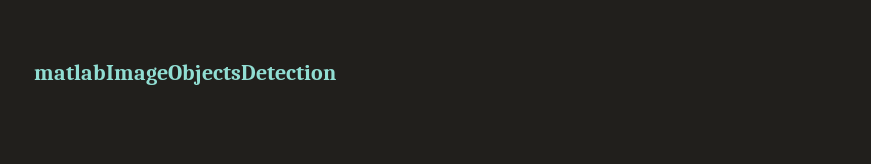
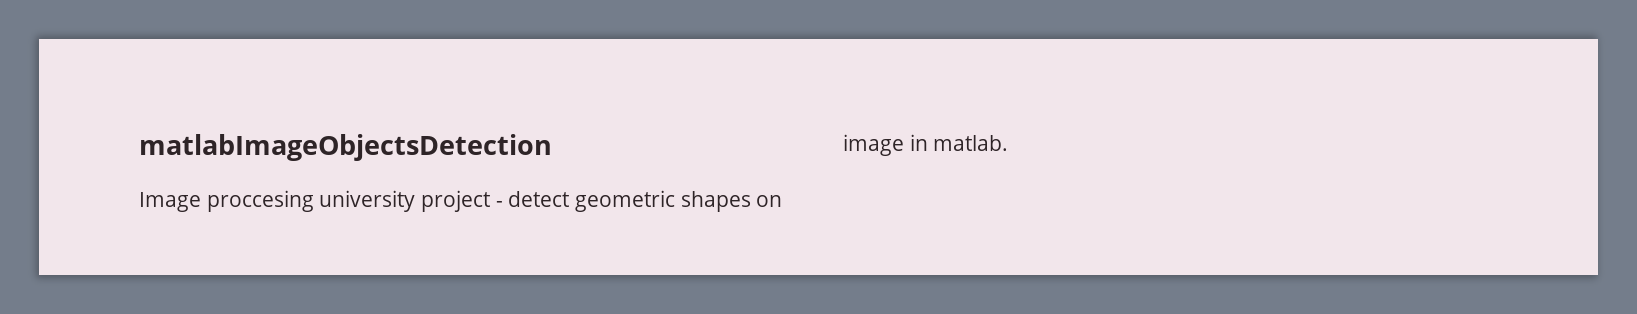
+ Image proccesing university project - detect geometric shapes on image in matlab.

